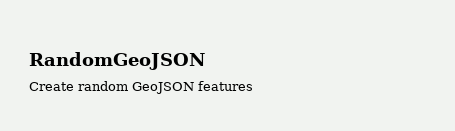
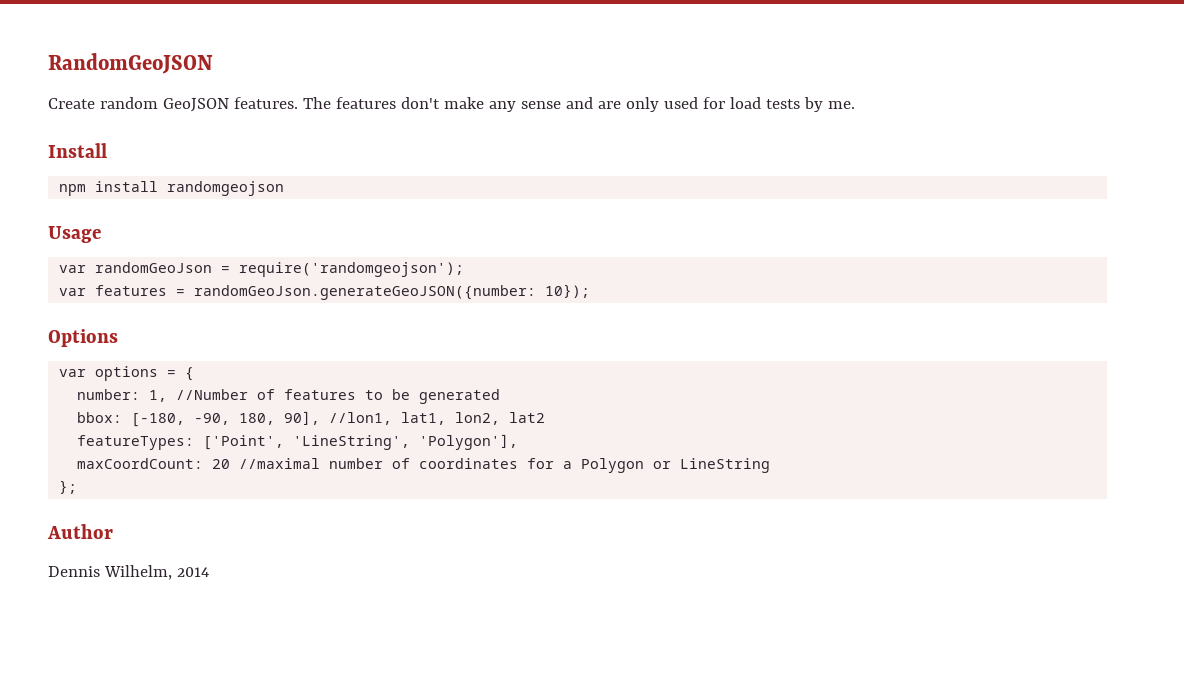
- Create random GeoJSON features
+ Create random GeoJSON features. The features don't make any sense and are only used for load tests by me.
+ Install
+ npm install randomgeojson
+ Usage
+ var randomGeoJson = require('randomgeojson');
+ var features = randomGeoJson.generateGeoJSON({number: 10});
+ Options
+ var options = {
+ number: 1, //Number of features to be generated
+ bbox: [-180, -90, 180, 90], //lon1, lat1, lon2, lat2
+ featureTypes: ['Point', 'LineString', 'Polygon'],
+ maxCoordCount: 20 //maximal number of coordinates for a Polygon or LineString
+ };
+ Author
+ Dennis Wilhelm, 2014

